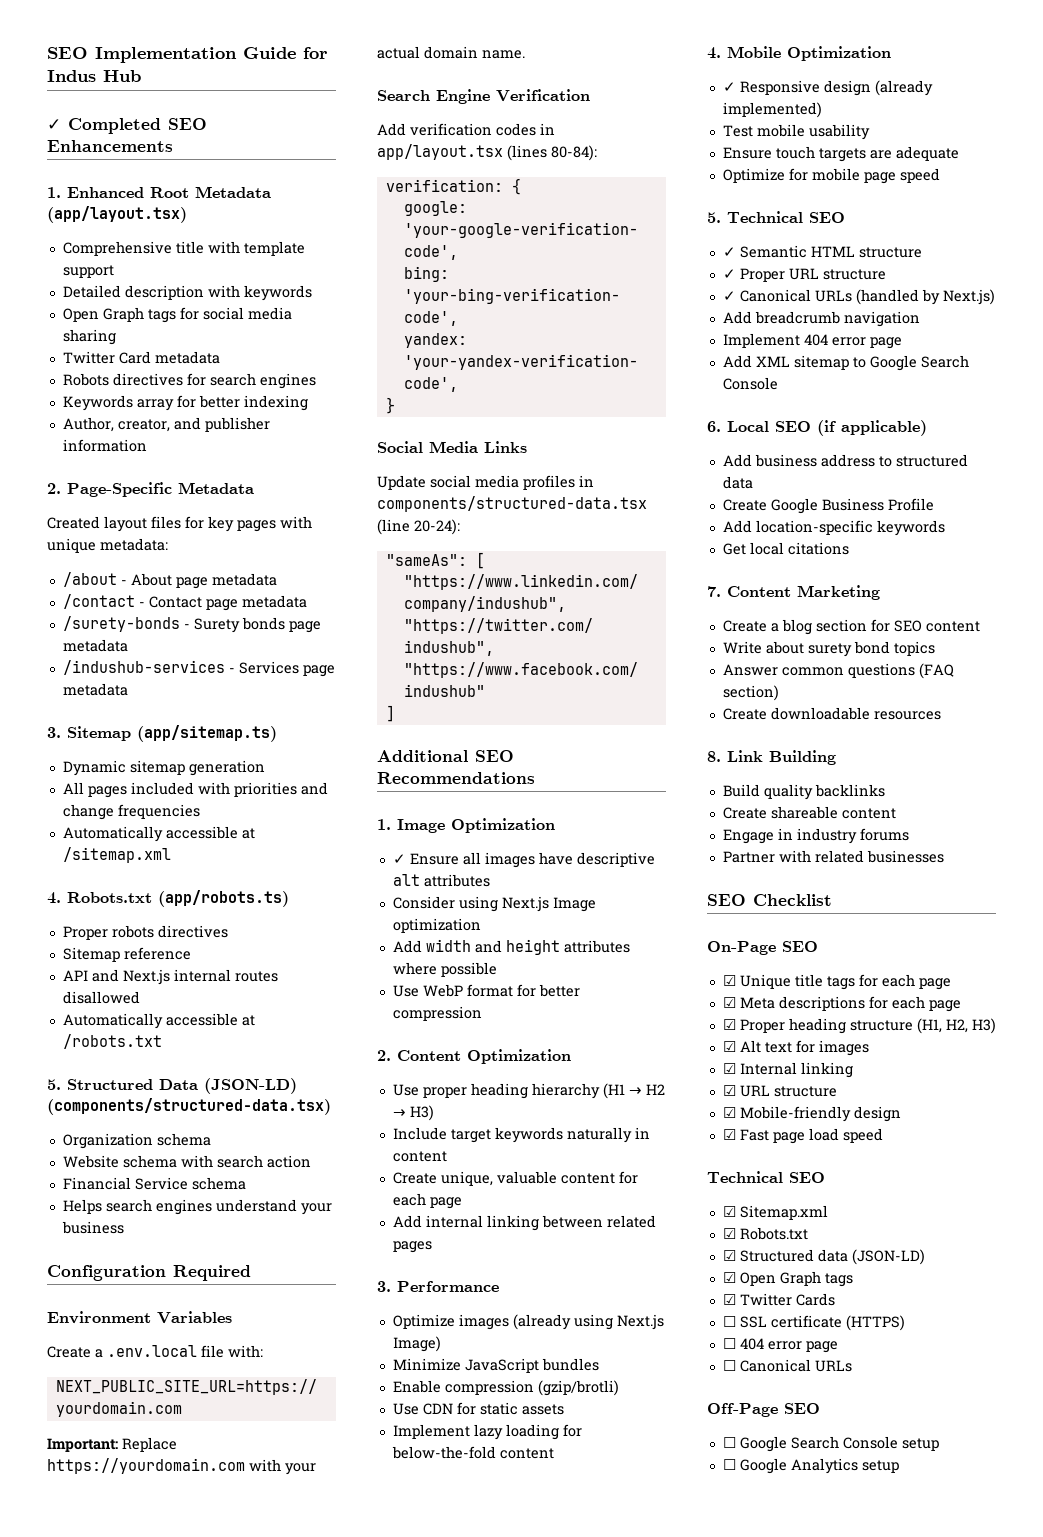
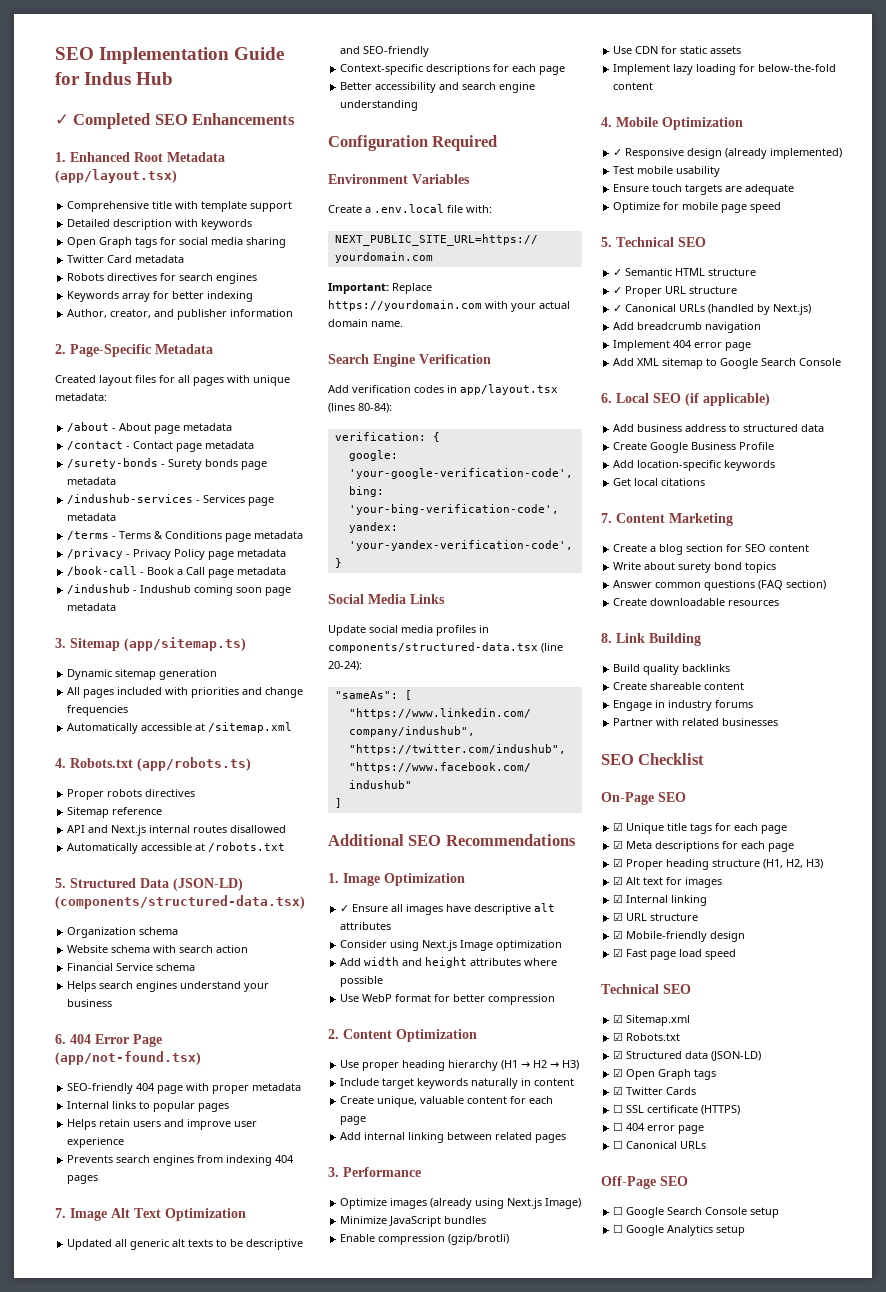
- Created layout files for key pages with unique metadata:
+ Created layout files for all pages with unique metadata:
+ /terms - Terms & Conditions page metadata
+ /privacy - Privacy Policy page metadata
+ /book-call - Book a Call page metadata
+ /indushub - Indushub coming soon page metadata
+ 6. 404 Error Page (app/not-found.tsx)
+ SEO-friendly 404 page with proper metadata
+ Internal links to popular pages
+ Helps retain users and improve user experience
+ Prevents search engines from indexing 404 pages
+ 7. Image Alt Text Optimization
+ Updated all generic alt texts to be descriptive and SEO-friendly
+ Context-specific descriptions for each page
+ Better accessibility and search engine understanding

